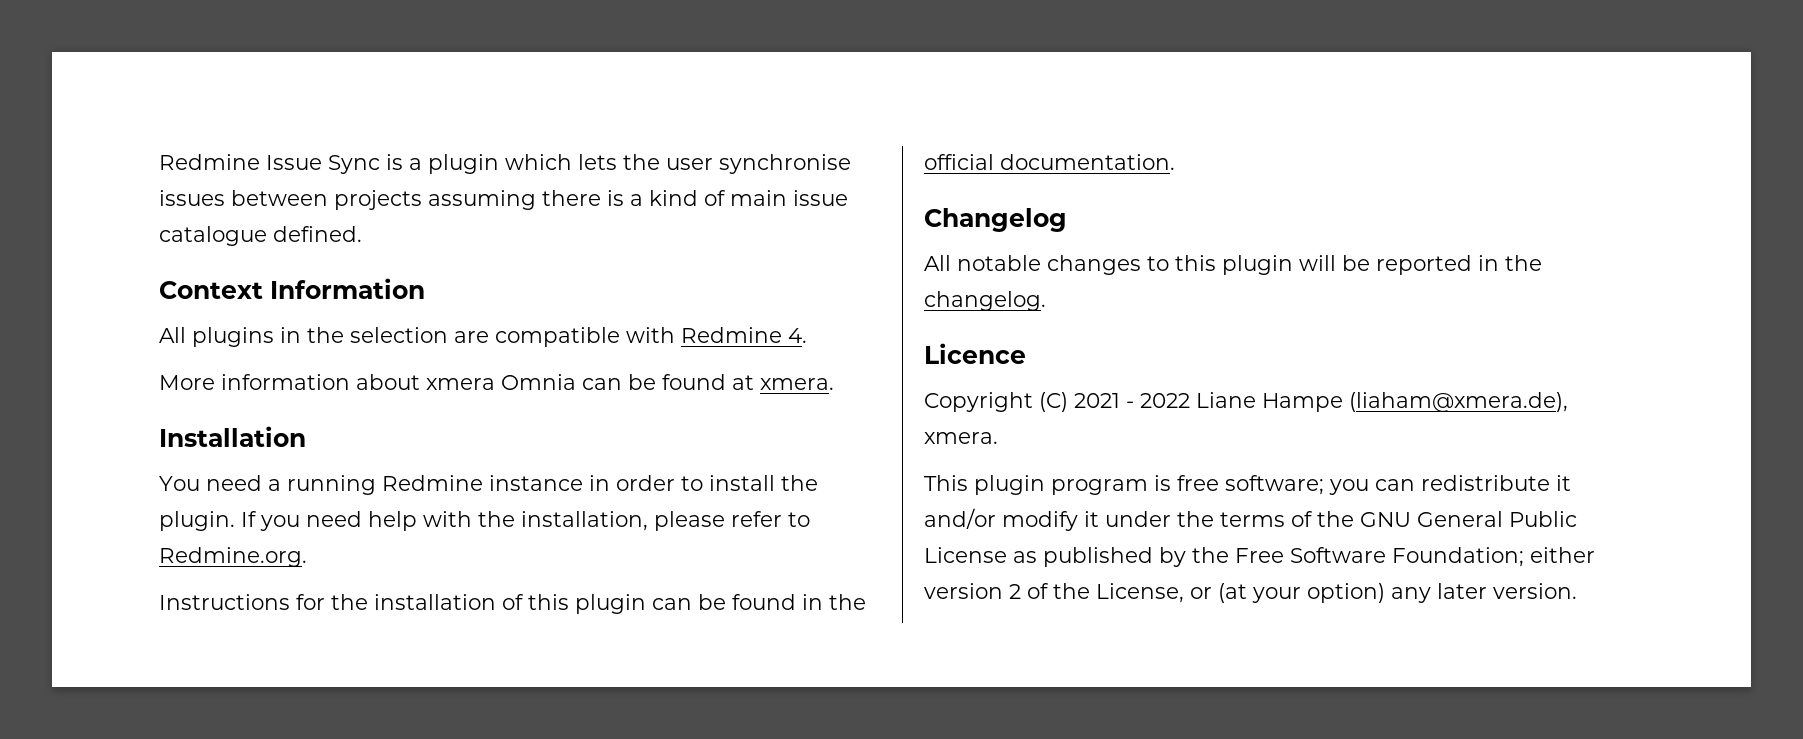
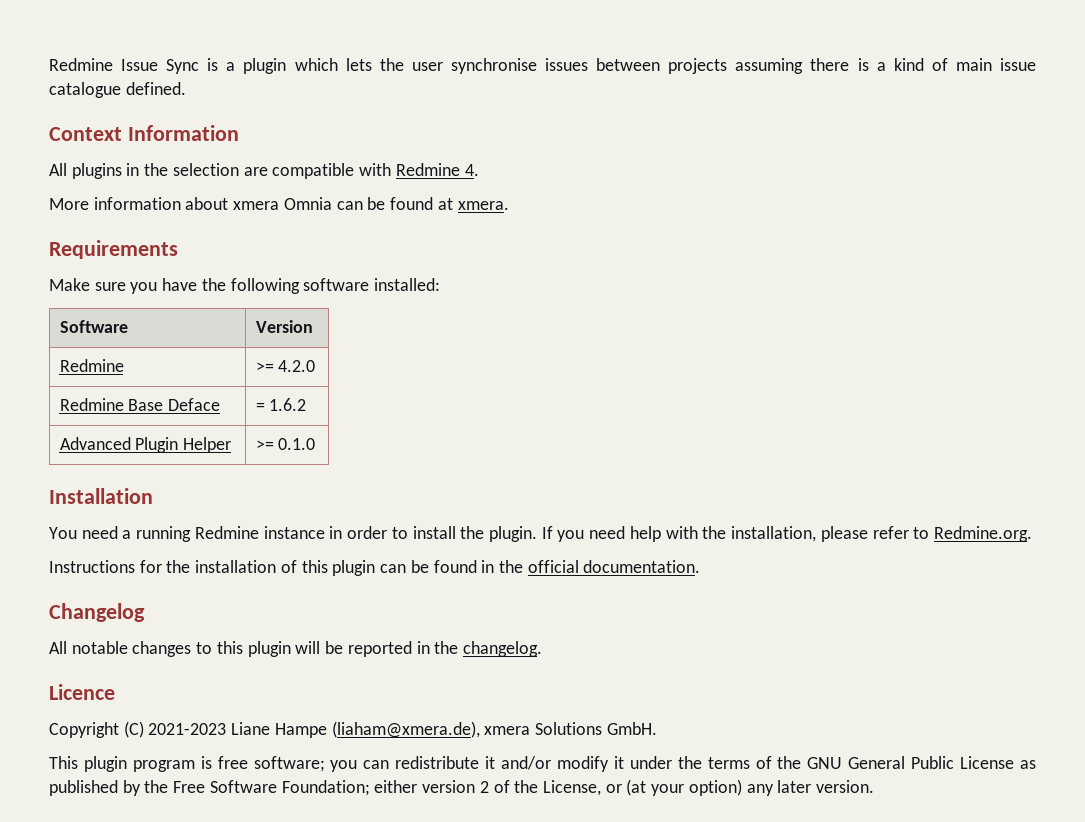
+ Requirements
+ Make sure you have the following software installed:
+ Software | Version
+ Redmine | >= 4.2.0
+ Redmine Base Deface | = 1.6.2
+ Advanced Plugin Helper | >= 0.1.0
- Copyright (C) 2021 - 2022 Liane Hampe (liaham@xmera.de), xmera.
+ Copyright (C) 2021-2023 Liane Hampe (liaham@xmera.de), xmera Solutions GmbH.

